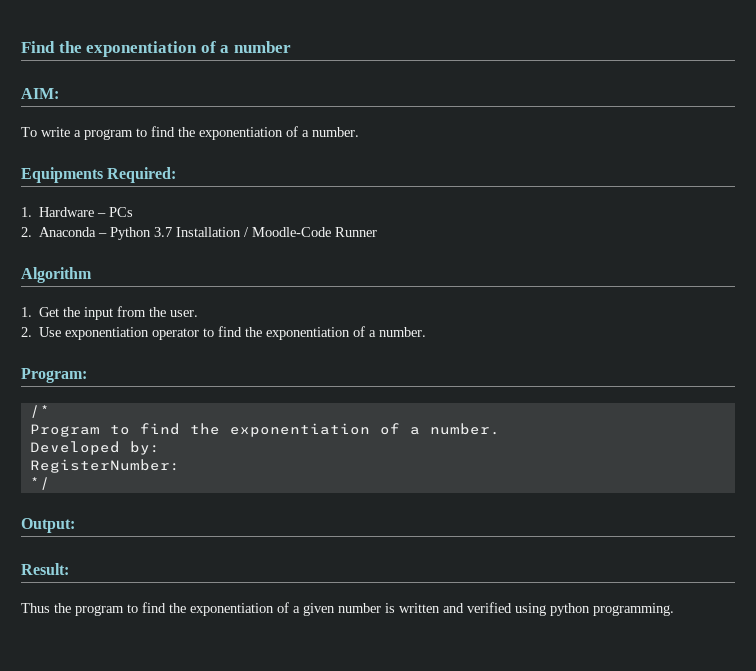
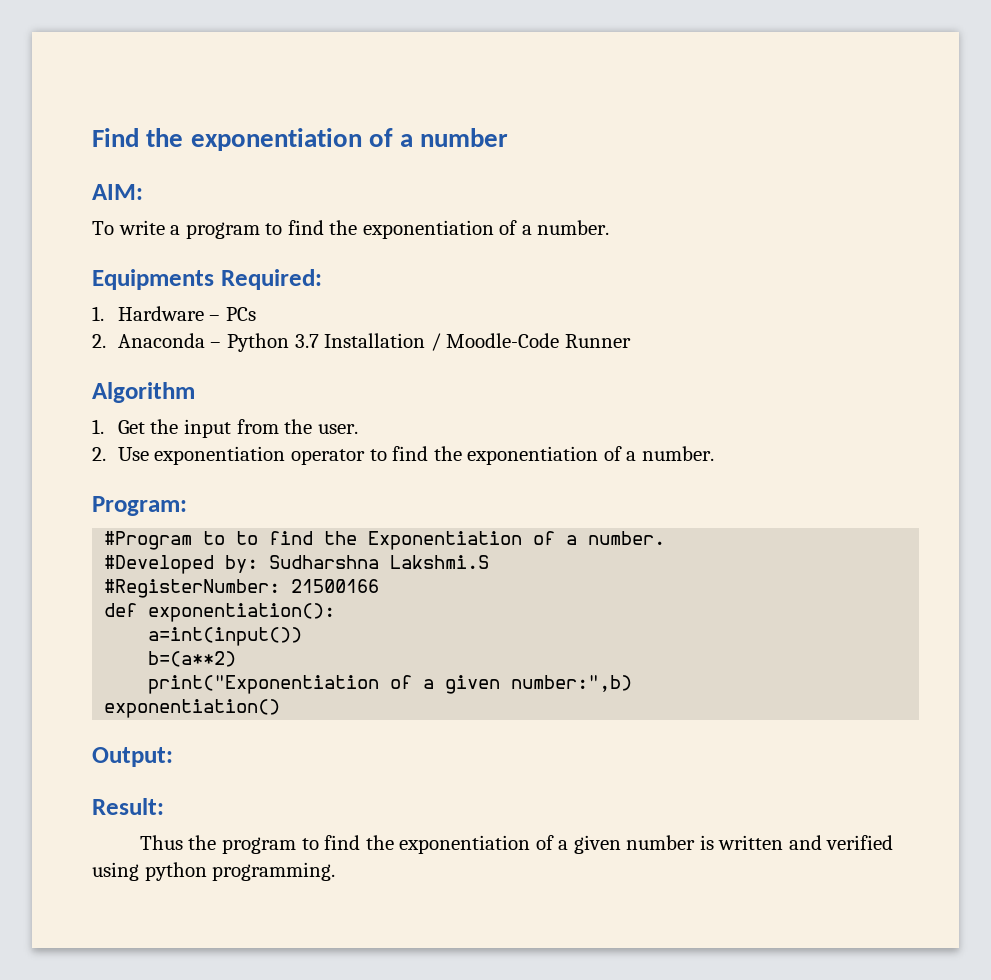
- /*
- Program to find the exponentiation of a number.
- Developed by:
- RegisterNumber:
- */
+ #Program to to find the Exponentiation of a number.
+ #Developed by: Sudharshna Lakshmi.S
+ #RegisterNumber: 21500166
+ def exponentiation():
+ a=int(input())
+ b=(a**2)
+ print("Exponentiation of a given number:",b)
+ exponentiation()

